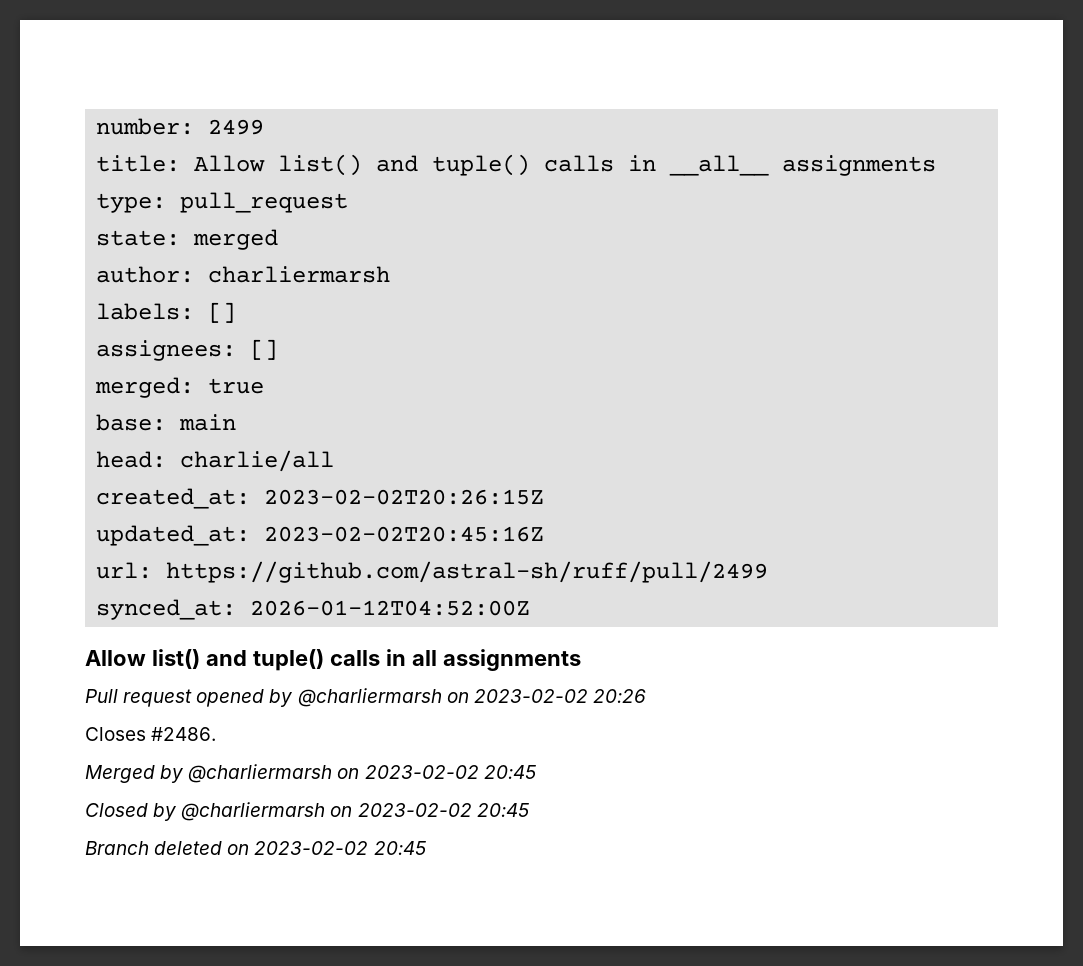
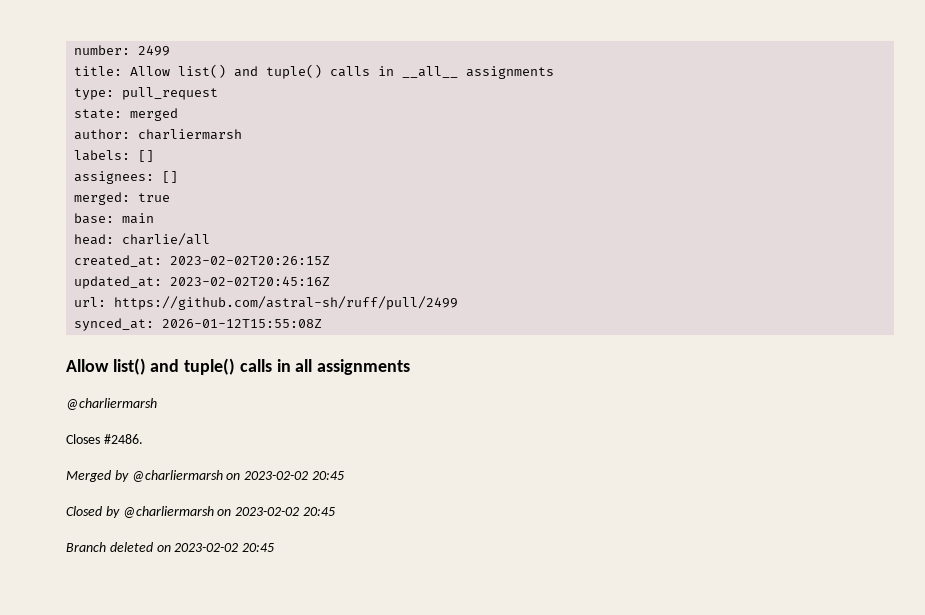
- synced_at: 2026-01-12T04:52:00Z
+ synced_at: 2026-01-12T15:55:08Z
  Allow list() and tuple() calls in all assignments
- Pull request opened by @charliermarsh on 2023-02-02 20:26
+ @charliermarsh

